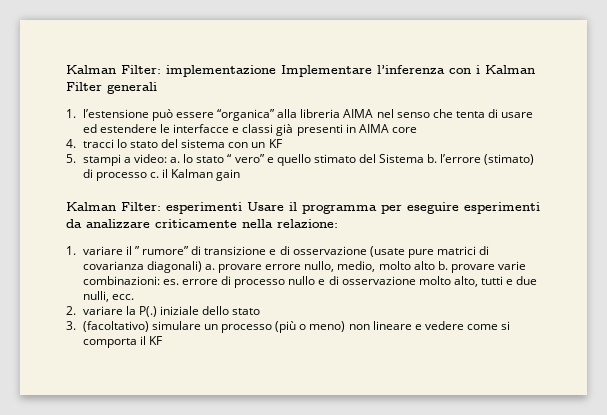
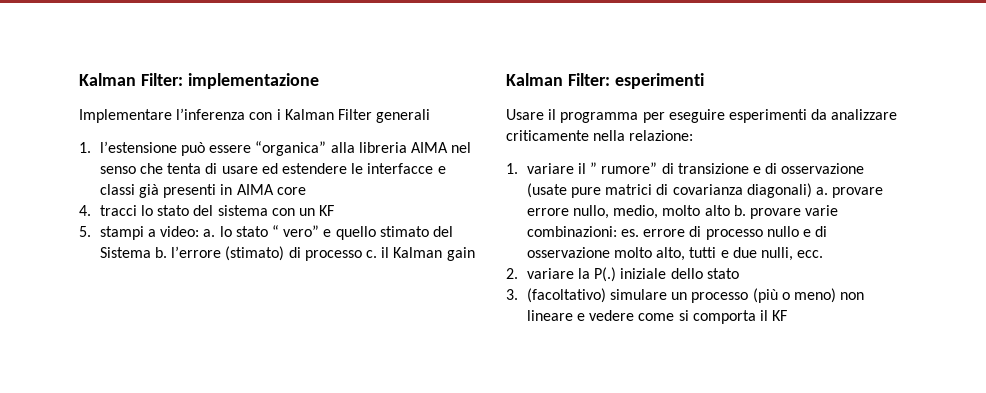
- Kalman Filter: implementazione Implementare l’inferenza con i Kalman Filter generali
+ Kalman Filter: implementazione
+ Implementare l’inferenza con i Kalman Filter generali
- Kalman Filter: esperimenti Usare il programma per eseguire esperimenti da analizzare criticamente nella relazione:
+ Kalman Filter: esperimenti
+ Usare il programma per eseguire esperimenti da analizzare criticamente nella relazione:

